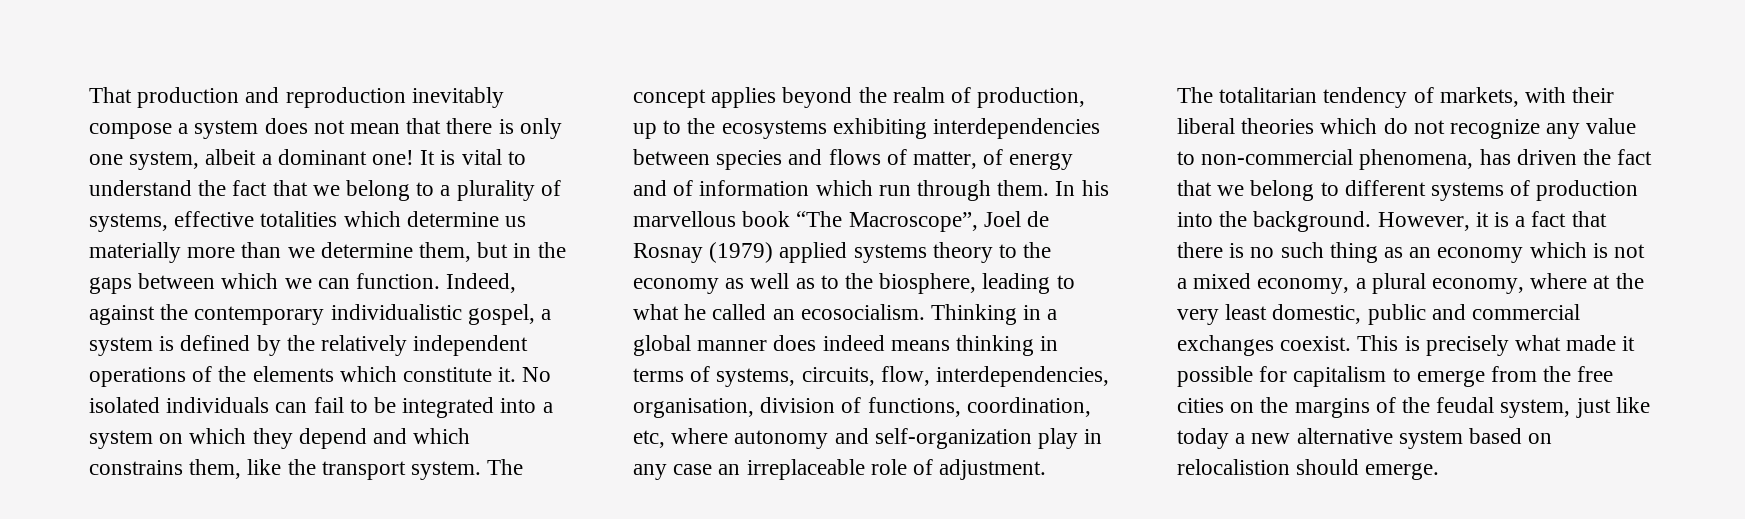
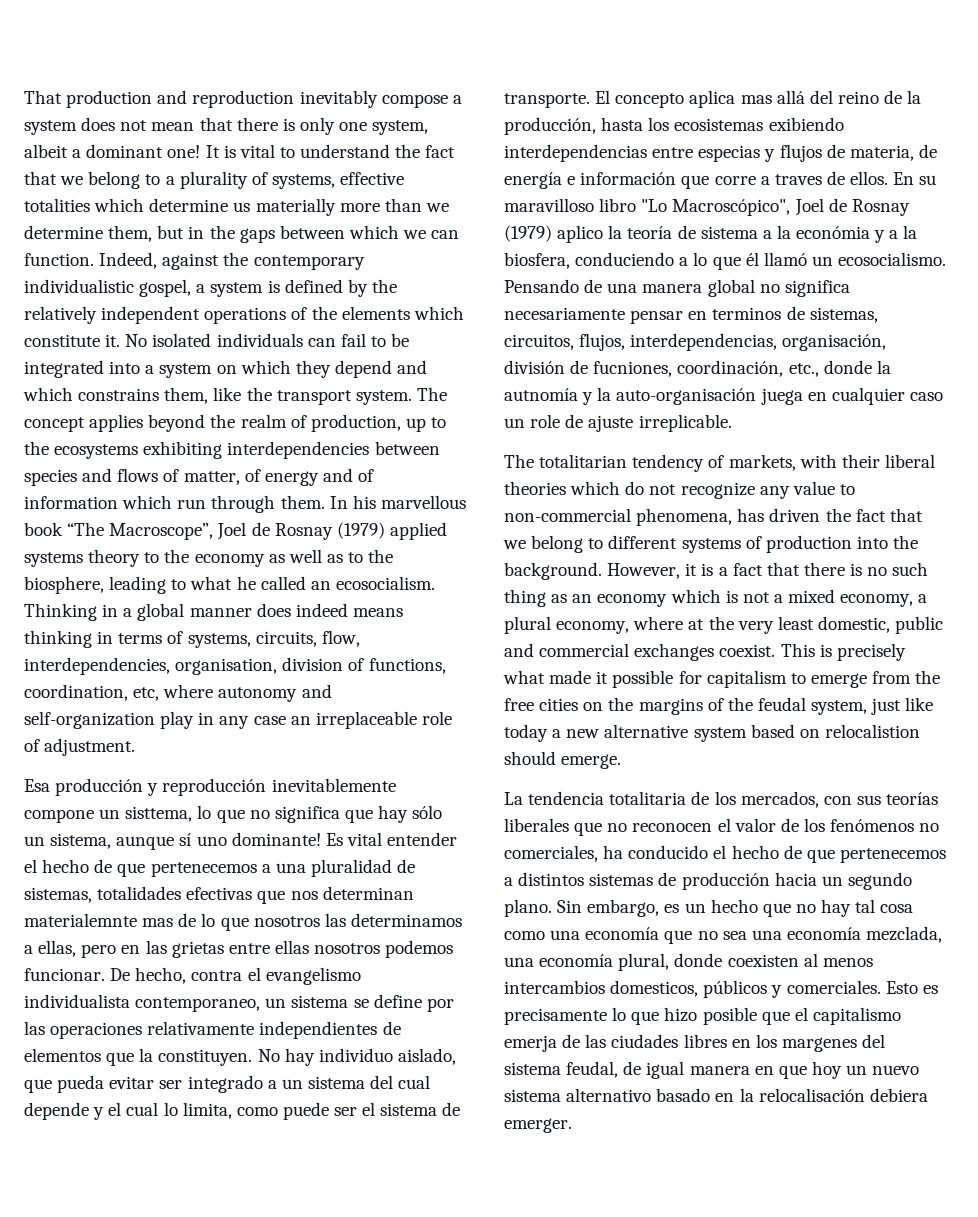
+ Esa producción y reproducción inevitablemente compone un sisttema, lo que no significa que hay sólo un sistema, aunque sí uno dominante! Es vital entender el hecho de que pertenecemos a una pluralidad de sistemas, totalidades efectivas que nos determinan materialemnte mas de lo que nosotros las determinamos a ellas, pero en las grietas entre ellas nosotros podemos funcionar. De hecho, contra el evangelismo individualista contemporaneo, un sistema se define por las operaciones relativamente independientes de elementos que la constituyen. No hay individuo aislado, que pueda evitar ser integrado a un sistema del cual depende y el cual lo limita, como puede ser el sistema de transporte. El concepto aplica mas allá del reino de la producción, hasta los ecosistemas exibiendo interdependencias entre especias y flujos de materia, de energía e información que corre a traves de ellos. En su maravilloso libro "Lo Macroscópico", Joel de Rosnay (1979) aplico la teoría de sistema a la económia y a la biosfera, conduciendo a lo que él llamó un ecosocialismo. Pensando de una manera global no significa necesariamente pensar en terminos de sistemas, circuitos, flujos, interdependencias, organisación, división de fucniones, coordinación, etc., donde la autnomía y la auto-organisación juega en cualquier caso un role de ajuste irreplicable.
+ La tendencia totalitaria de los mercados, con sus teorías liberales que no reconocen el valor de los fenómenos no comerciales, ha conducido el hecho de que pertenecemos a distintos sistemas de producción hacia un segundo plano. Sin embargo, es un hecho que no hay tal cosa como una economía que no sea una economía mezclada, una economía plural, donde coexisten al menos intercambios domesticos, públicos y comerciales. Esto es precisamente lo que hizo posible que el capitalismo emerja de las ciudades libres en los margenes del sistema feudal, de igual manera en que hoy un nuevo sistema alternativo basado en la relocalisación debiera emerger.

